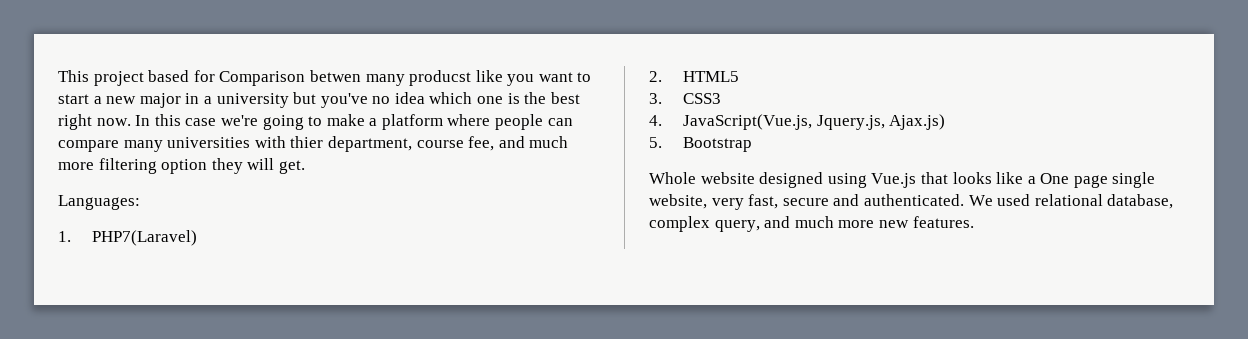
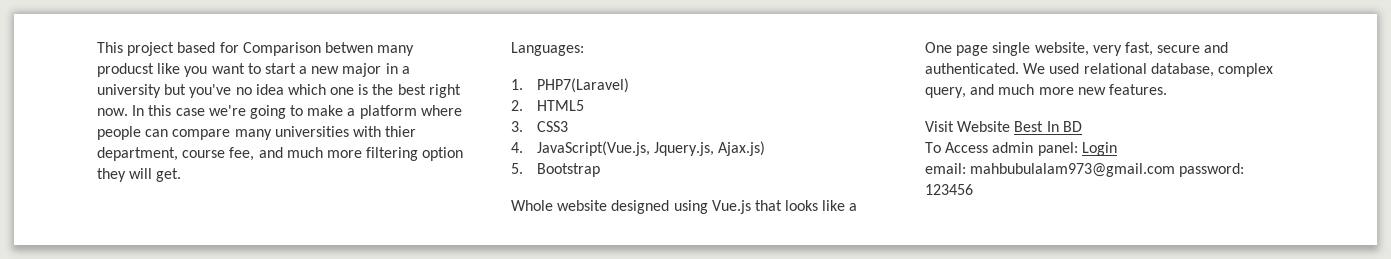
+ Visit Website Best In BD
+ To Access admin panel: Login
+ email: mahbubulalam973@gmail.com password: 123456

